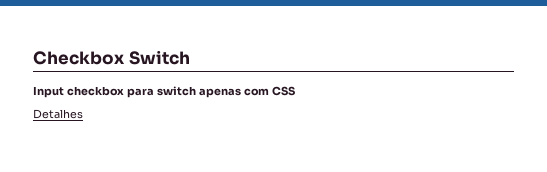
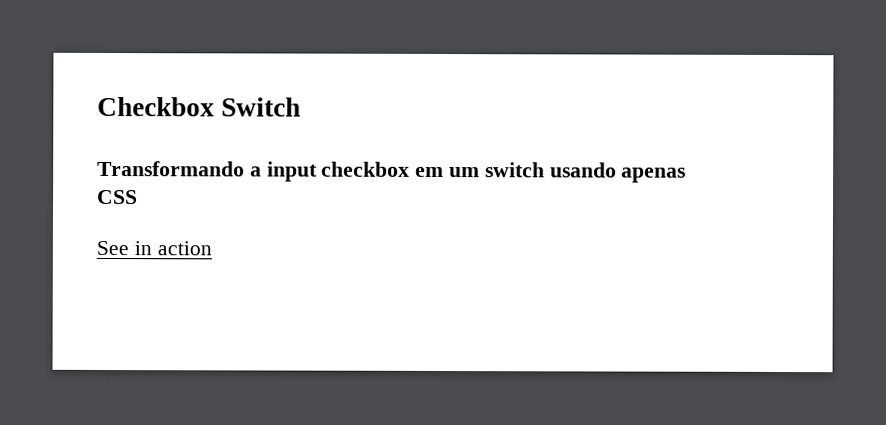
- Input checkbox para switch apenas com CSS
- Detalhes
+ Transformando a input checkbox em um switch usando apenas CSS
+ See in action

